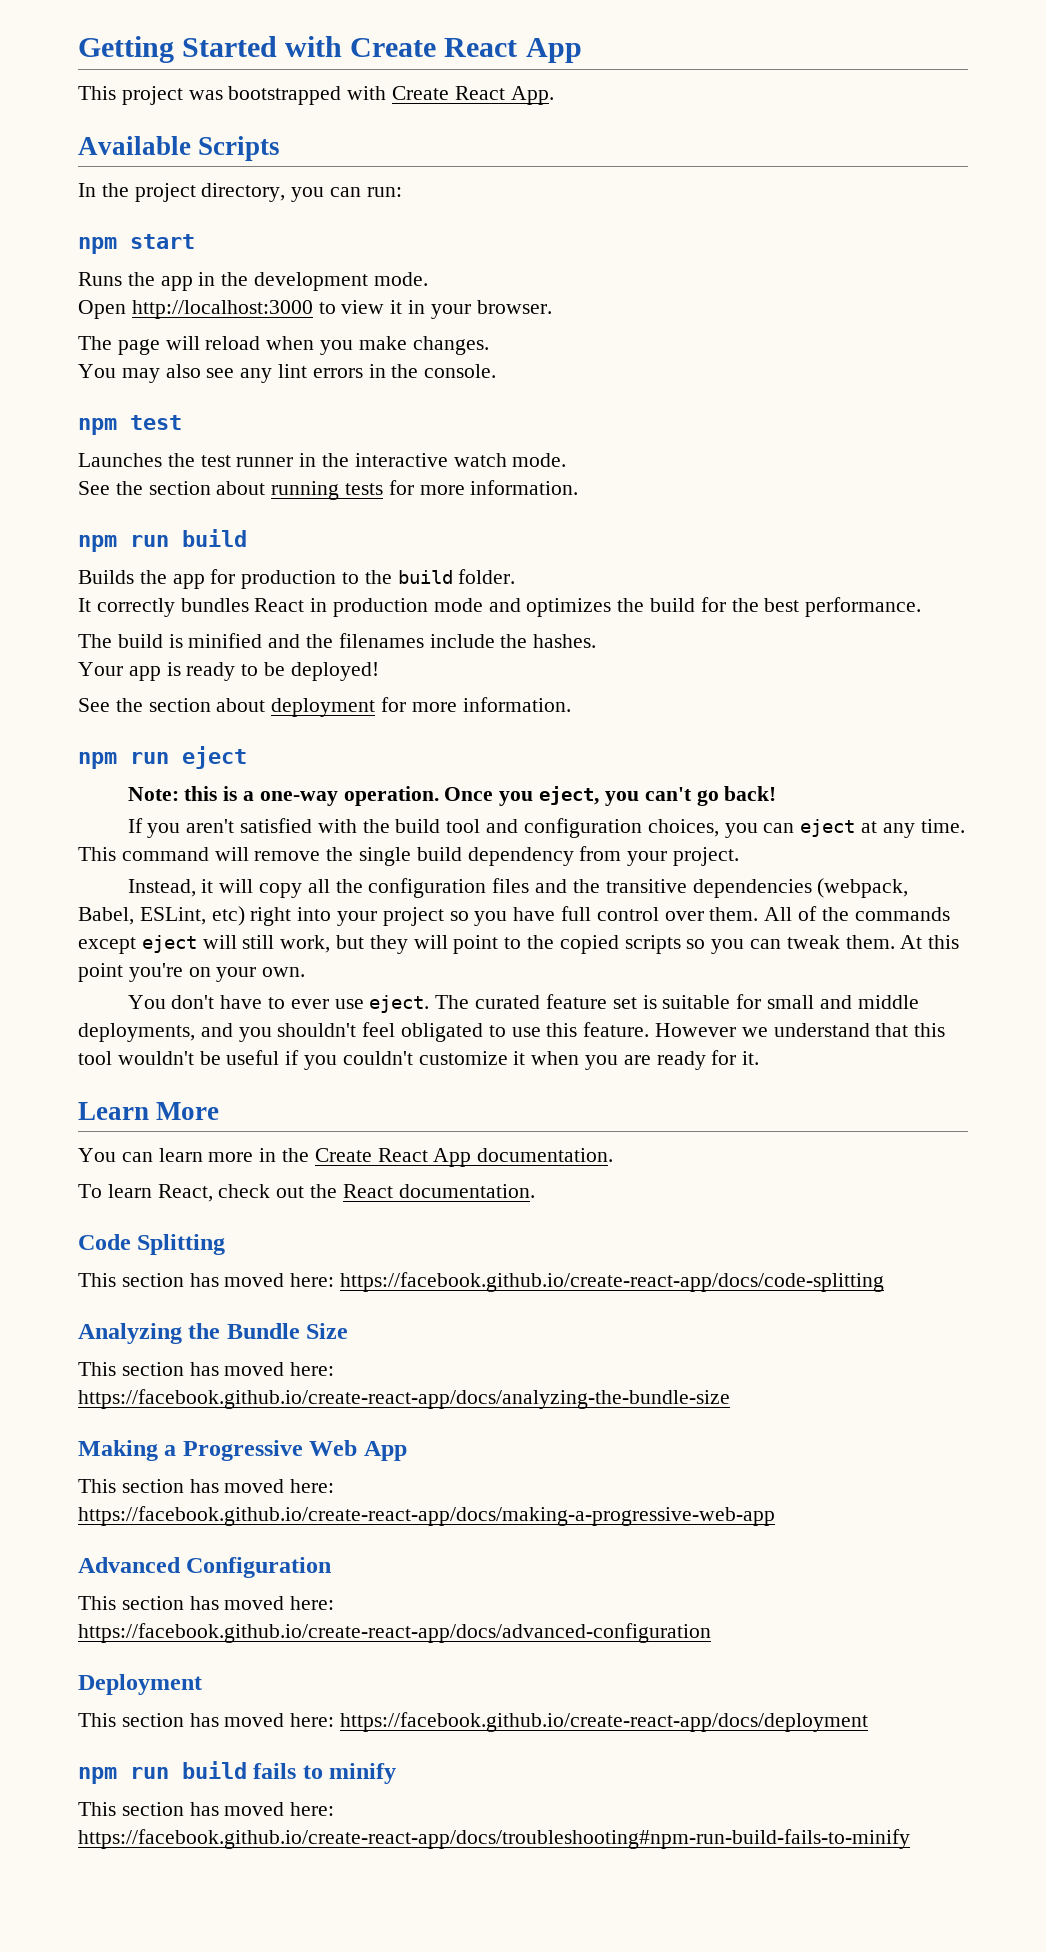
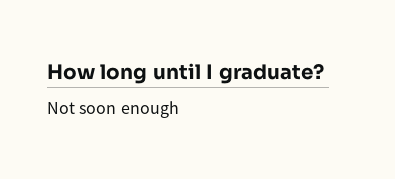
- Getting Started with Create React App
- This project was bootstrapped with Create React App.
- Available Scripts
- In the project directory, you can run:
- npm start
- Runs the app in the development mode.
- Open http://localhost:3000 to view it in your browser.
- The page will reload when you make changes.
- You may also see any lint errors in the console.
- npm test
- Launches the test runner in the interactive watch mode.
- See the section about running tests for more information.
- npm run build
- Builds the app for production to the build folder.
- It correctly bundles React in production mode and optimizes the build for the best performance.
- The build is minified and the filenames include the hashes.
- Your app is ready to be deployed!
- See the section about deployment for more information.
- npm run eject
- Note: this is a one-way operation. Once you eject, you can't go back!
- If you aren't satisfied with the build tool and configuration choices, you can eject at any time. This command will remove the single build dependency from your project.
- Instead, it will copy all the configuration files and the transitive dependencies (webpack, Babel, ESLint, etc) right into your project so you have full control over them. All of the commands except eject will still work, but they will point to the copied scripts so you can tweak them. At this point you're on your own.
- You don't have to ever use eject. The curated feature set is suitable for small and middle deployments, and you shouldn't feel obligated to use this feature. However we understand that this tool wouldn't be useful if you couldn't customize it when you are ready for it.
- Learn More
- You can learn more in the Create React App documentation.
- To learn React, check out the React documentation.
- Code Splitting
- This section has moved here: https://facebook.github.io/create-react-app/docs/code-splitting
- Analyzing the Bundle Size
- This section has moved here: https://facebook.github.io/create-react-app/docs/analyzing-the-bundle-size
- Making a Progressive Web App
- This section has moved here: https://facebook.github.io/create-react-app/docs/making-a-progressive-web-app
- Advanced Configuration
- This section has moved here: https://facebook.github.io/create-react-app/docs/advanced-configuration
- Deployment
- This section has moved here: https://facebook.github.io/create-react-app/docs/deployment
- npm run build fails to minify
- This section has moved here: https://facebook.github.io/create-react-app/docs/troubleshooting#npm-run-build-fails-to-minify
+ How long until I graduate?
+ Not soon enough

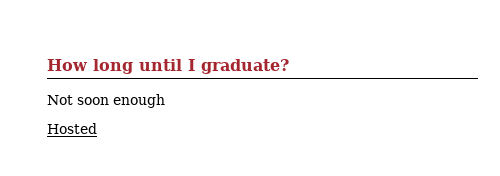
+ Hosted

